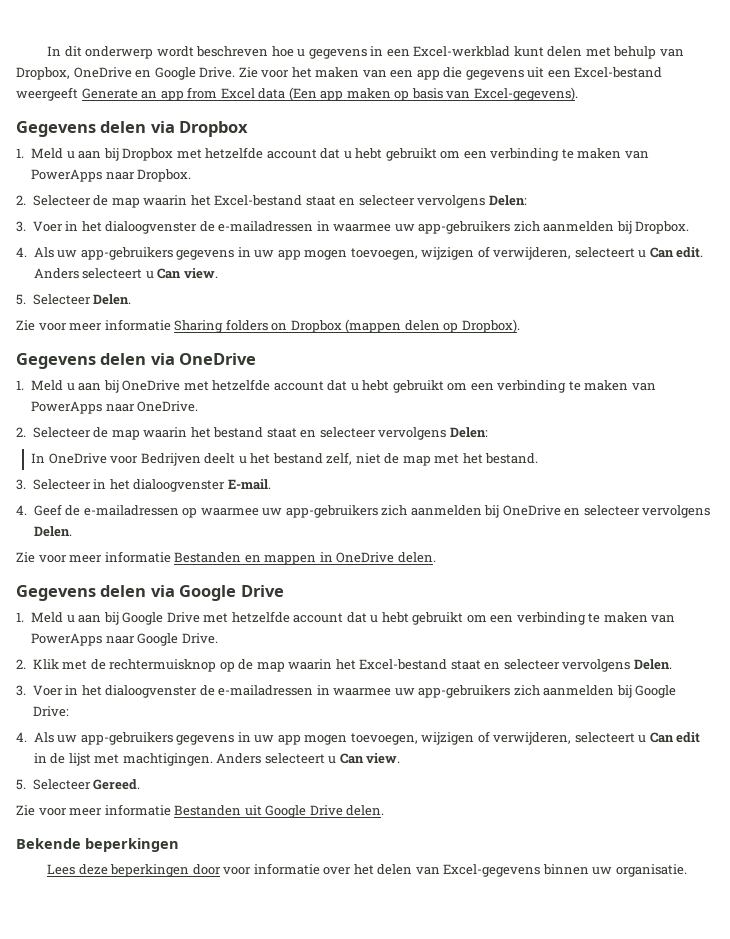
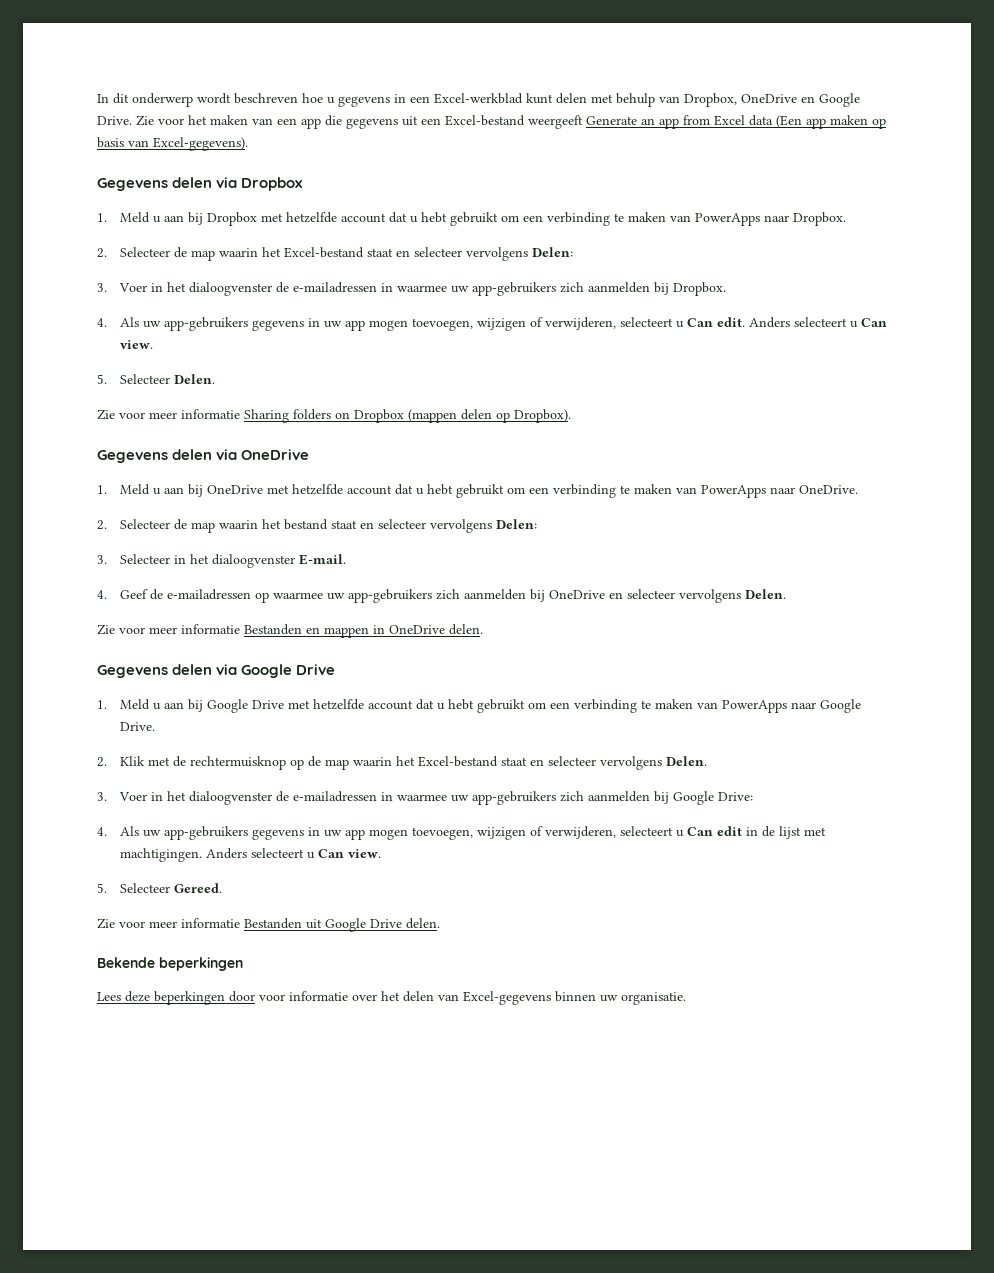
- In OneDrive voor Bedrijven deelt u het bestand zelf, niet de map met het bestand.

